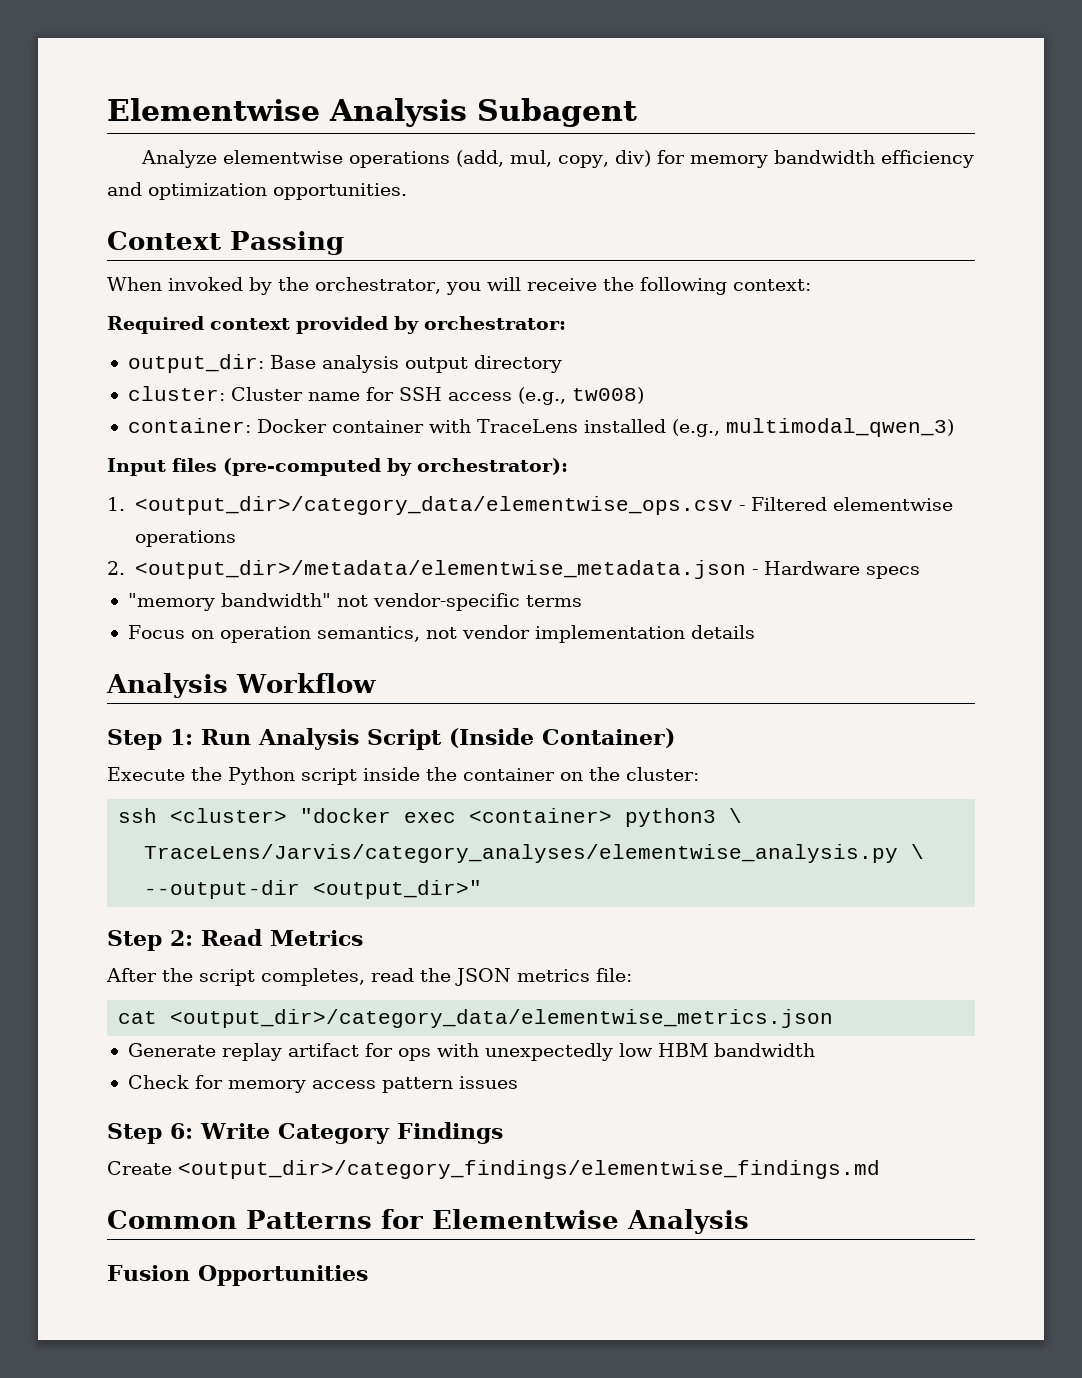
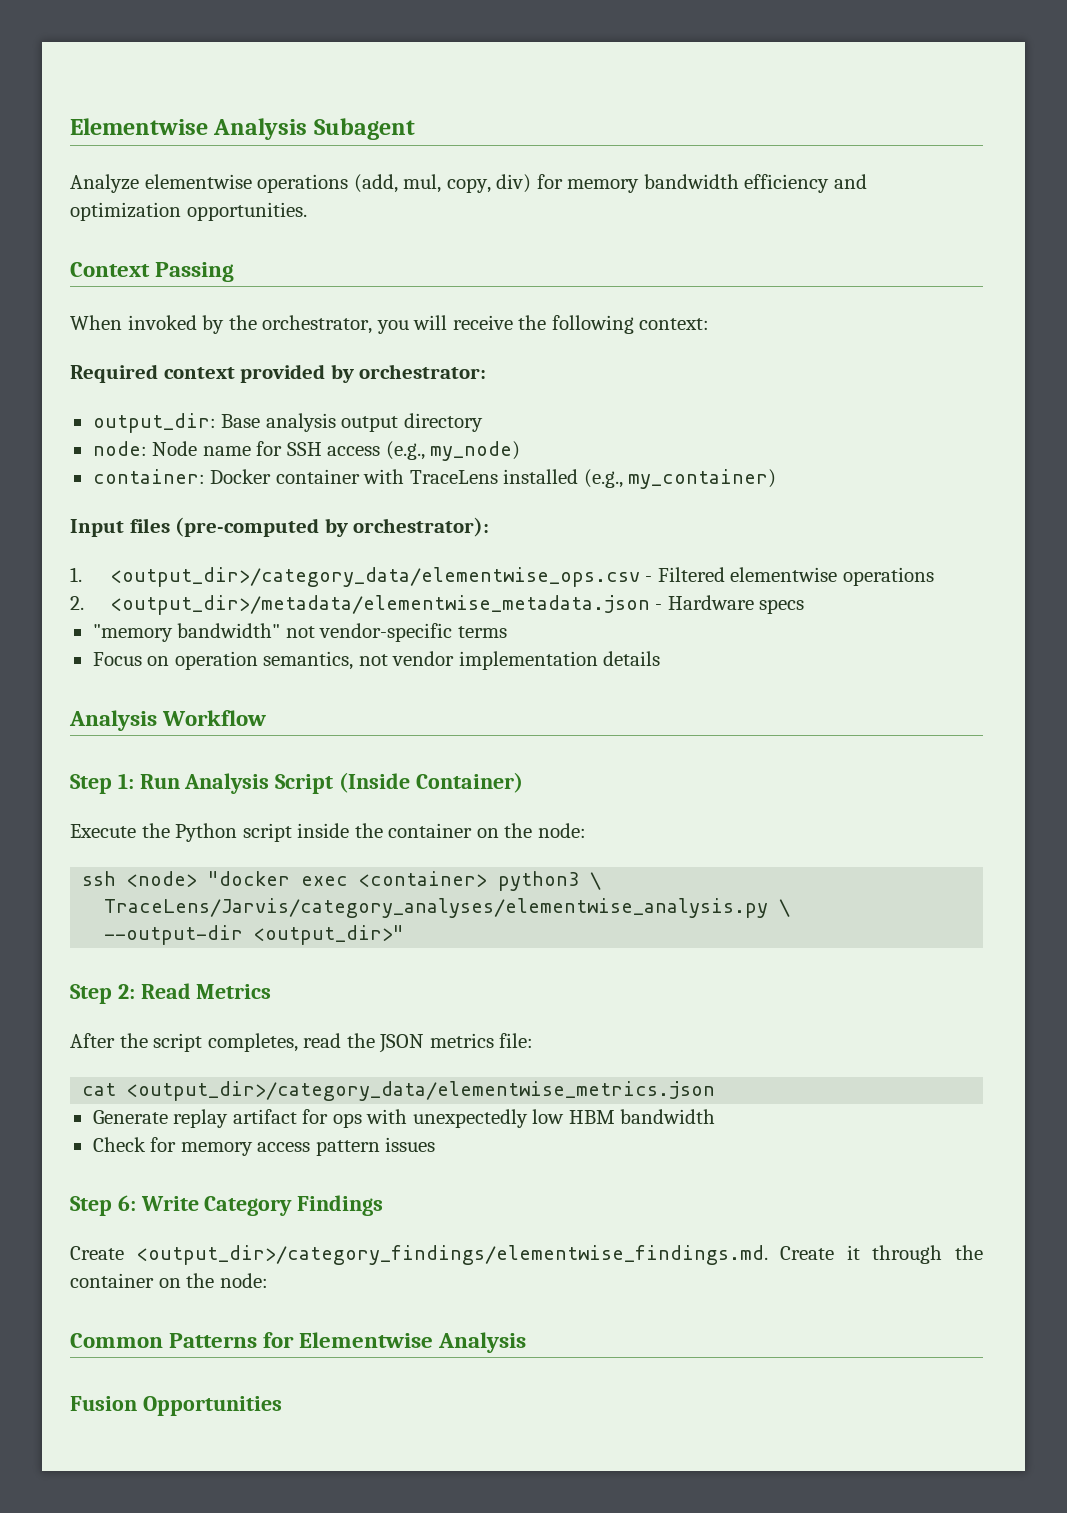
- cluster: Cluster name for SSH access (e.g., tw008)
+ node: Node name for SSH access (e.g., my_node)
- container: Docker container with TraceLens installed (e.g., multimodal_qwen_3)
+ container: Docker container with TraceLens installed (e.g., my_container)
- Execute the Python script inside the container on the cluster:
+ Execute the Python script inside the container on the node:
- ssh <cluster> "docker exec <container> python3 \
+ ssh <node> "docker exec <container> python3 \
- Create <output_dir>/category_findings/elementwise_findings.md
+ Create <output_dir>/category_findings/elementwise_findings.md. Create it through the container on the node:

